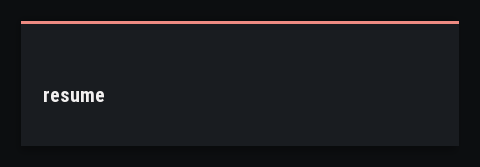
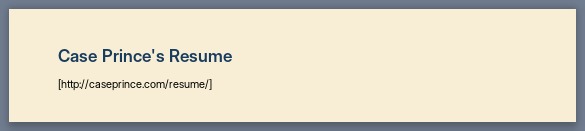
- resume
+ Case Prince's Resume
+ [http://caseprince.com/resume/]

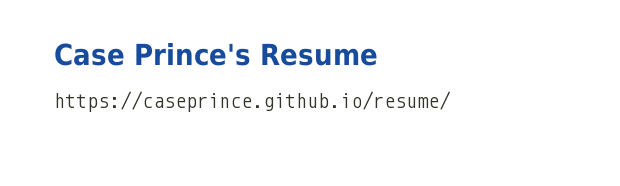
- [http://caseprince.com/resume/]
+ https://caseprince.github.io/resume/

